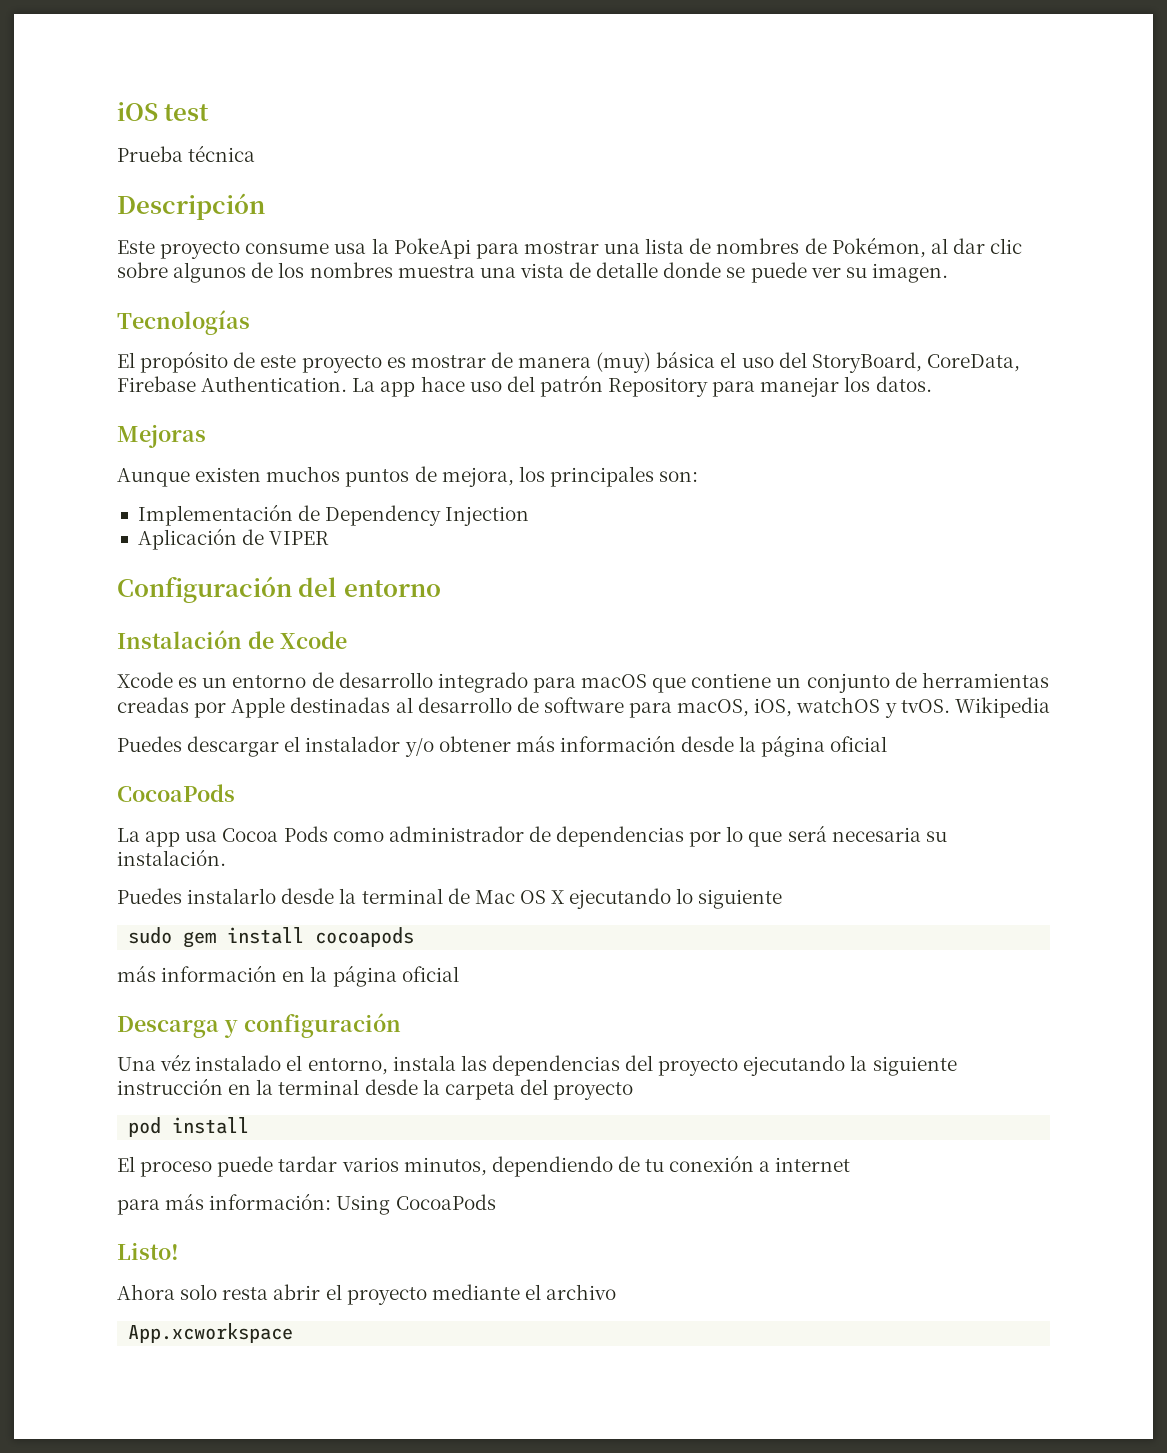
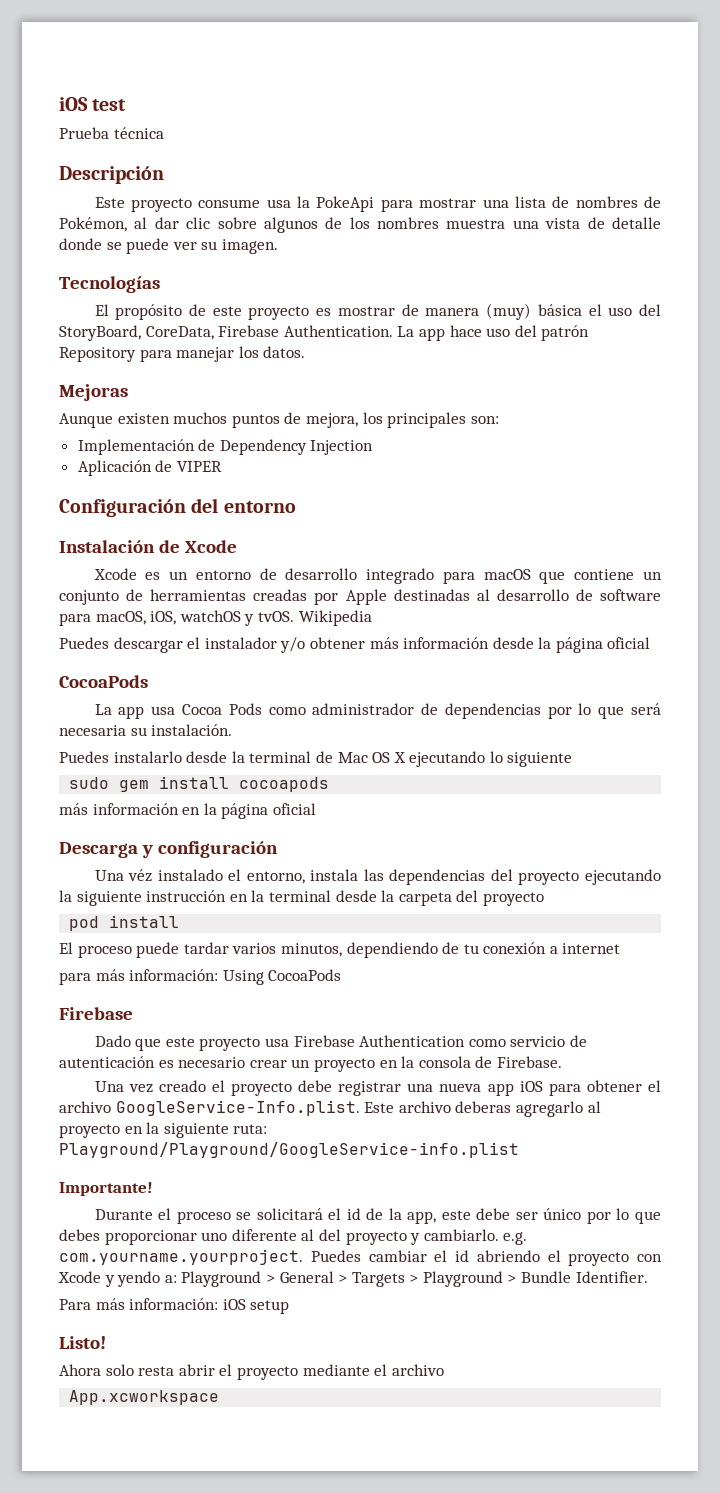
  para más información: Using CocoaPods
+ Firebase
+ Dado que este proyecto usa Firebase Authentication como servicio de autenticación es necesario crear un proyecto en la consola de Firebase.
+ Una vez creado el proyecto debe registrar una nueva app iOS para obtener el archivo GoogleService-Info.plist. Este archivo deberas agregarlo al proyecto en la siguiente ruta: Playground/Playground/GoogleService-info.plist
+ Importante!
+ Durante el proceso se solicitará el id de la app, este debe ser único por lo que debes proporcionar uno diferente al del proyecto y cambiarlo. e.g. com.yourname.yourproject. Puedes cambiar el id abriendo el proyecto con Xcode y yendo a: Playground > General > Targets > Playground > Bundle Identifier.
+ Para más información: iOS setup

